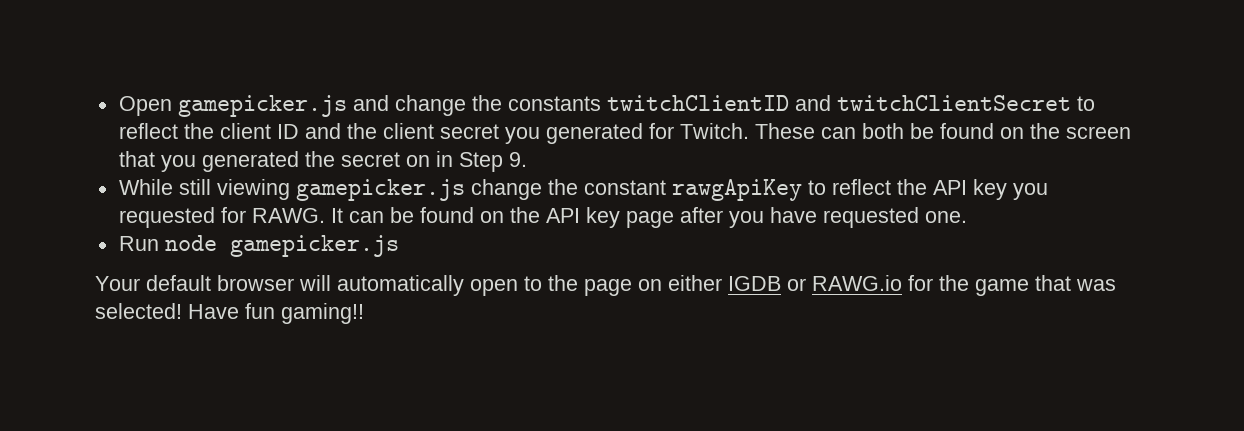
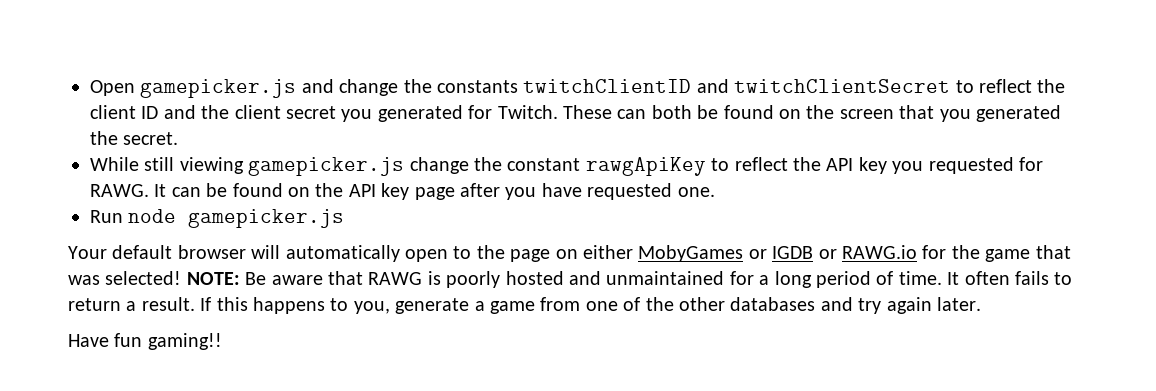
- These can both be found on the screen that you generated the secret on in Step 9.
+ These can both be found on the screen that you generated the secret.
- Your default browser will automatically open to the page on either IGDB or RAWG.io for the game that was selected! Have fun gaming!!
+ Your default browser will automatically open to the page on either MobyGames or IGDB or RAWG.io for the game that was selected! NOTE: Be aware that RAWG is poorly hosted and unmaintained for a long period of time. It often fails to return a result. If this happens to you, generate a game from one of the other databases and try again later.
+ Have fun gaming!!

